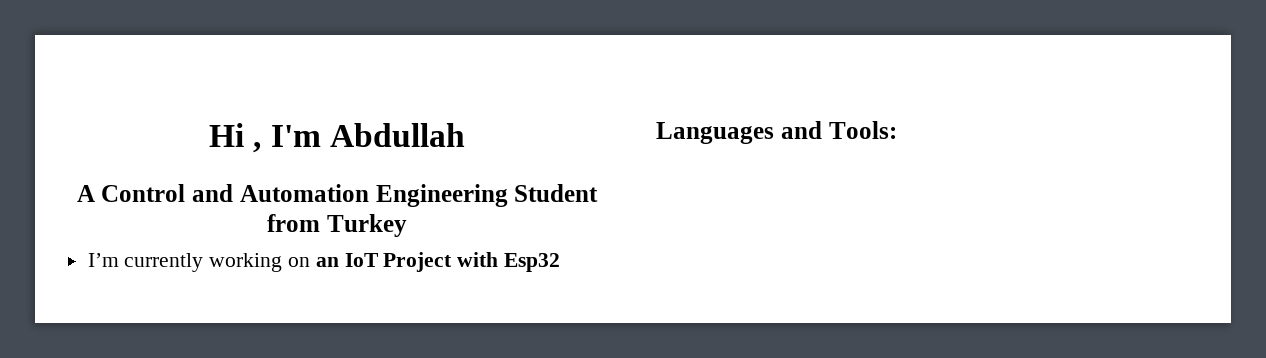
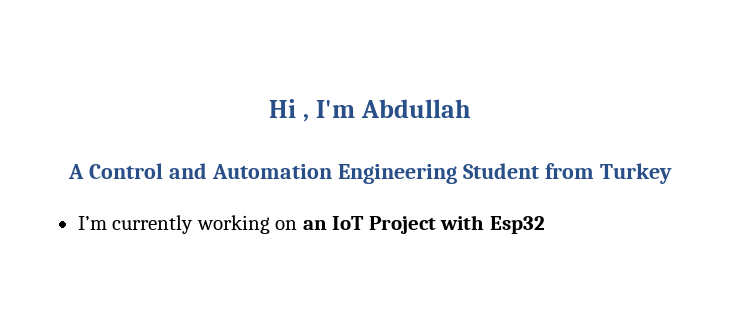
- Languages and Tools:

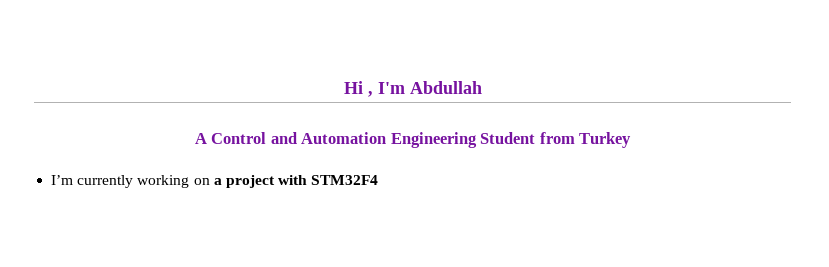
- I’m currently working on an IoT Project with Esp32
+ I’m currently working on a project with STM32F4

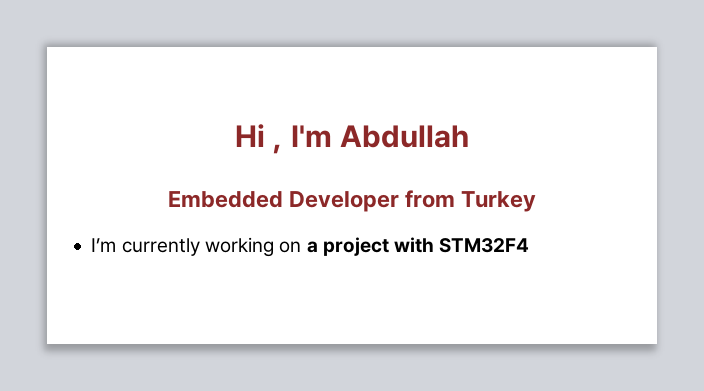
- A Control and Automation Engineering Student from Turkey
+ Embedded Developer from Turkey

